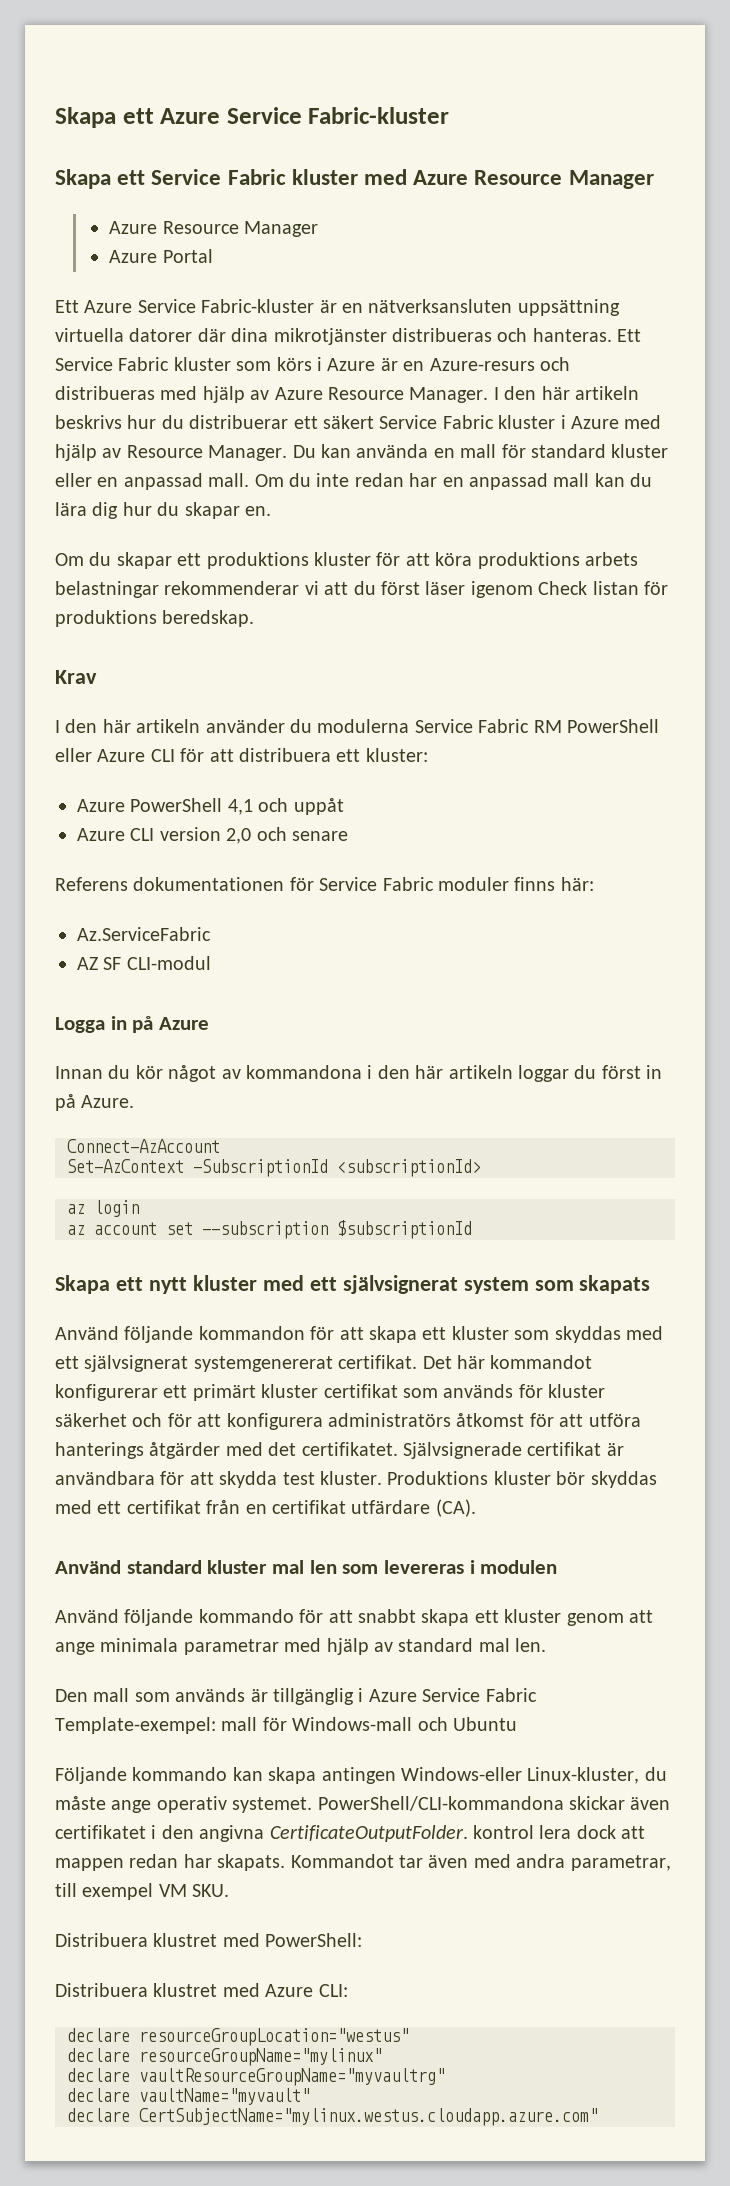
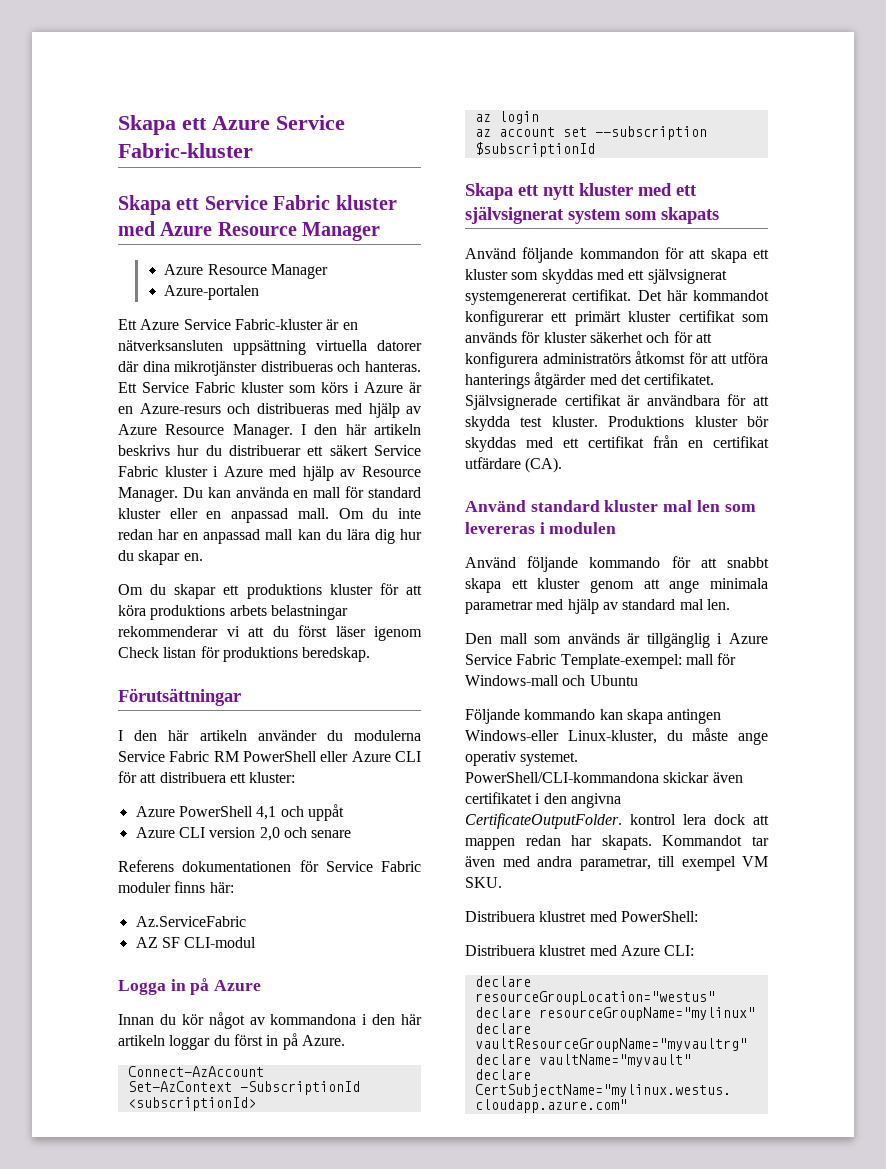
- Azure Portal
+ Azure-portalen
- Krav
+ Förutsättningar

